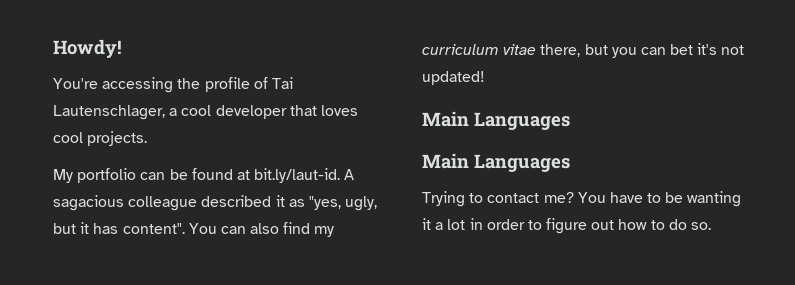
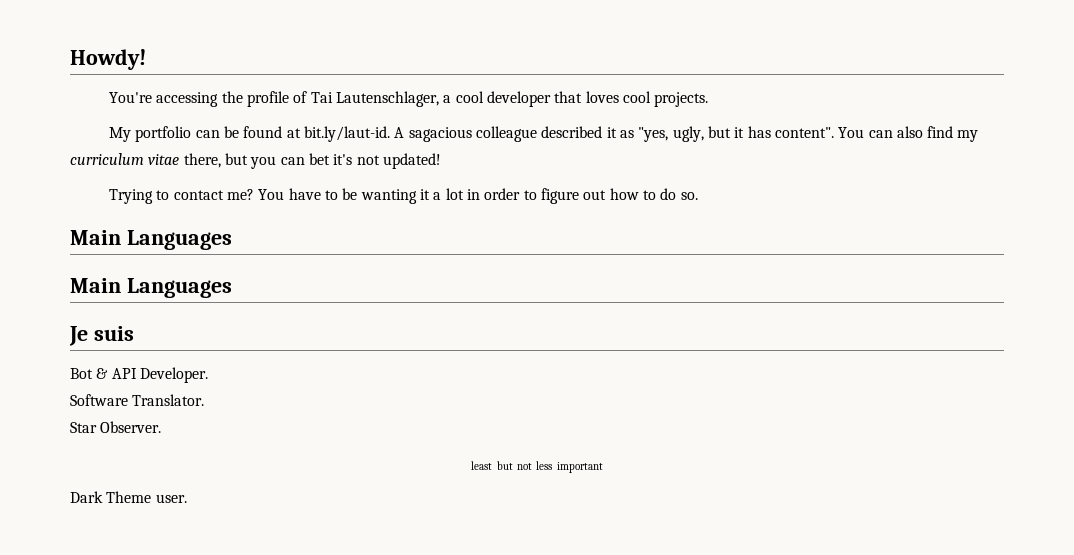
  You can also find my curriculum vitae there, but you can bet it's not updated!
- Main Languages
- Main Languages
  You have to be wanting it a lot in order to figure out how to do so.
+ Main Languages
+ Main Languages
+ Je suis
+ Bot & API Developer.
+ Software Translator.
+ Star Observer.
+ least but not less important
+ Dark Theme user.

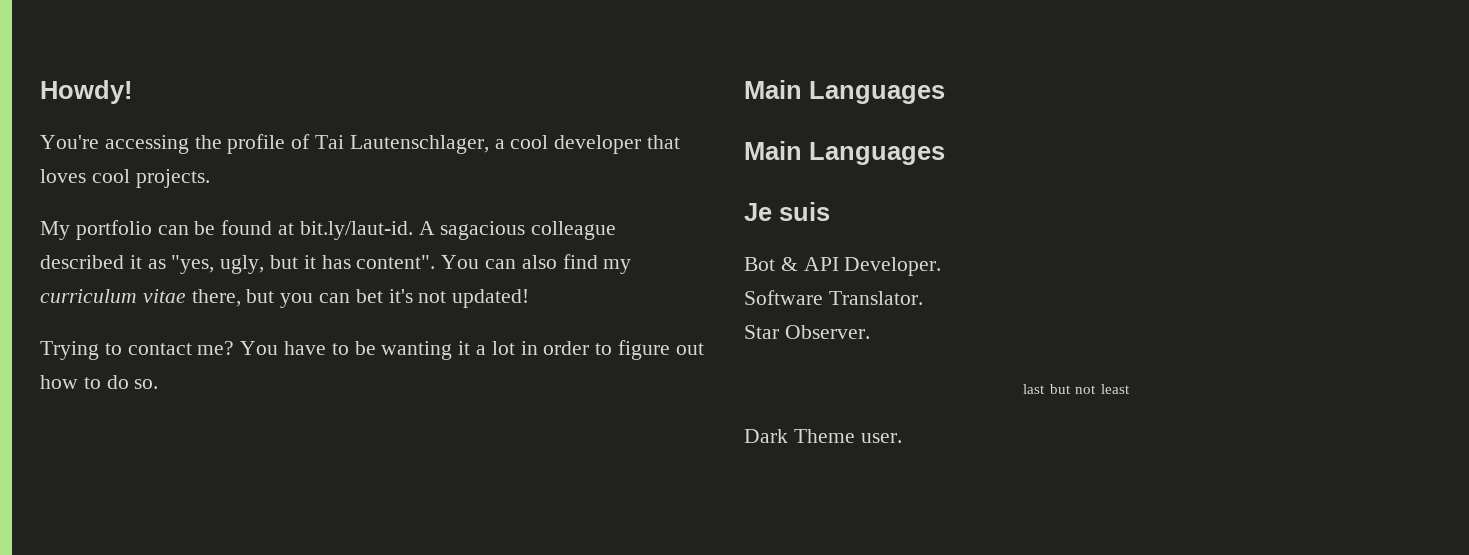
- least but not less important
+ last but not least

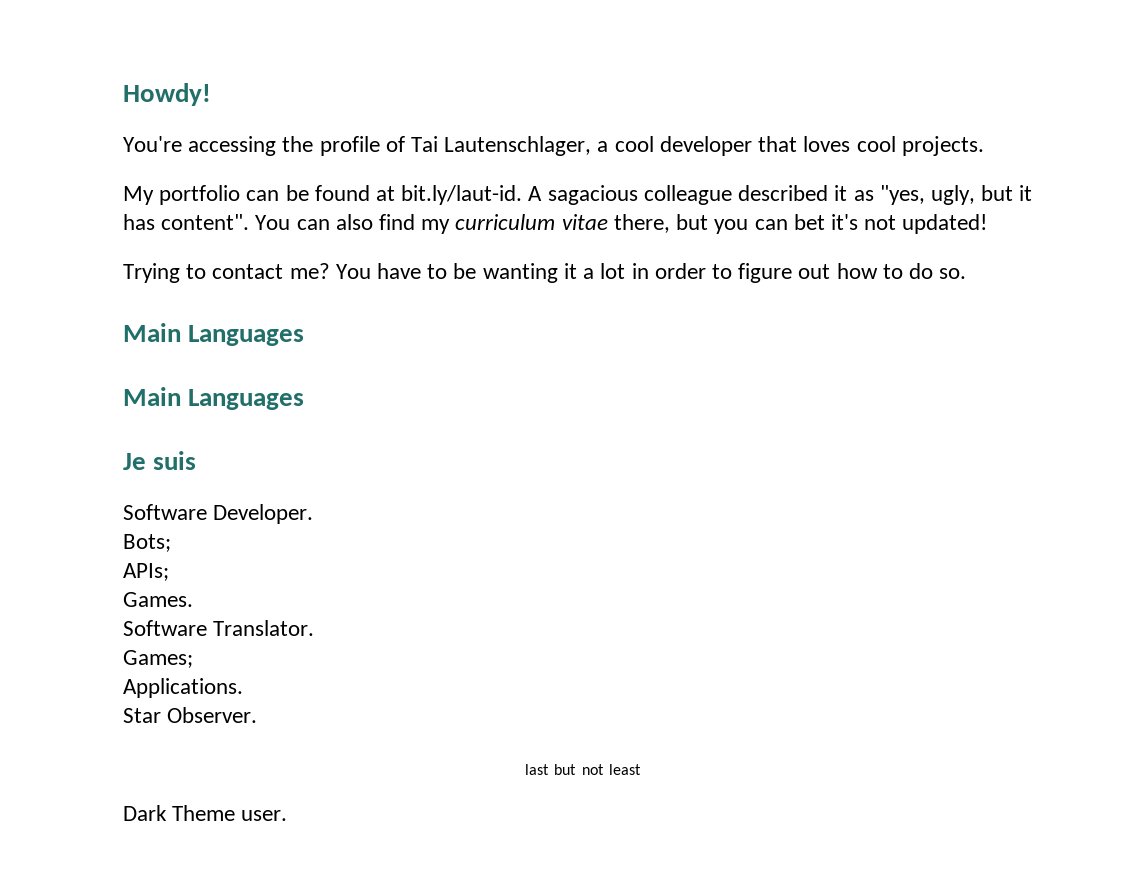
- Bot & API Developer.
+ Software Developer.
+ Bots;
+ APIs;
+ Games.
+ Games;
+ Applications.

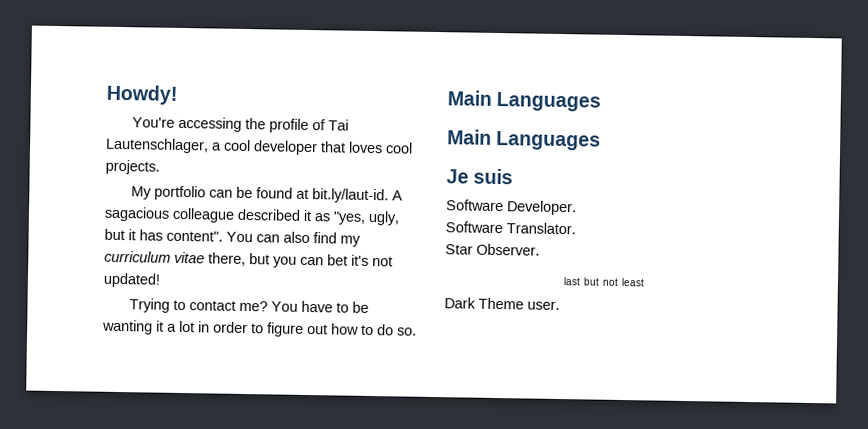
- Bots;
- APIs;
- Games.
- Games;
- Applications.

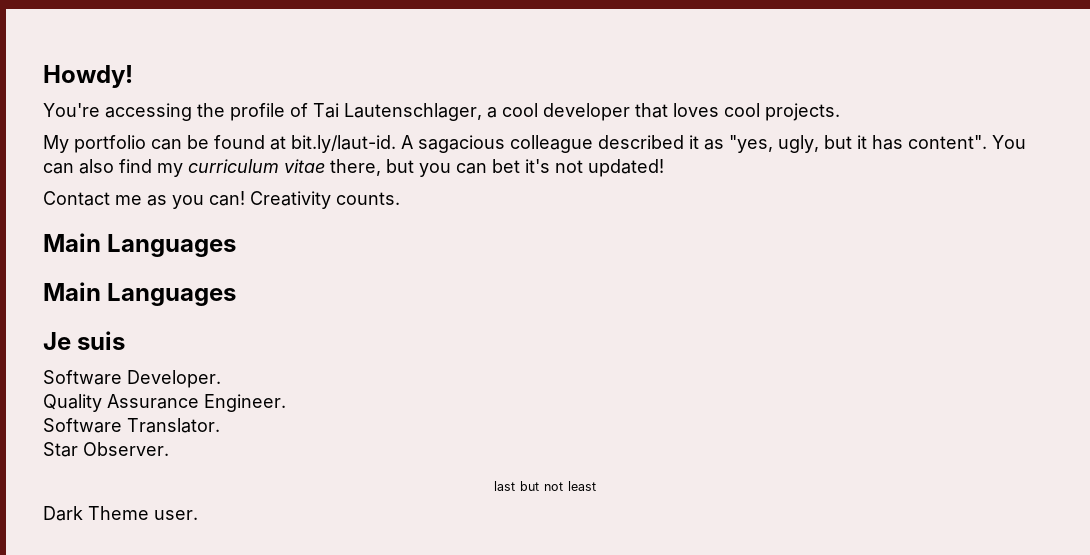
- Trying to contact me? You have to be wanting it a lot in order to figure out how to do so.
+ Contact me as you can! Creativity counts.
+ Quality Assurance Engineer.

